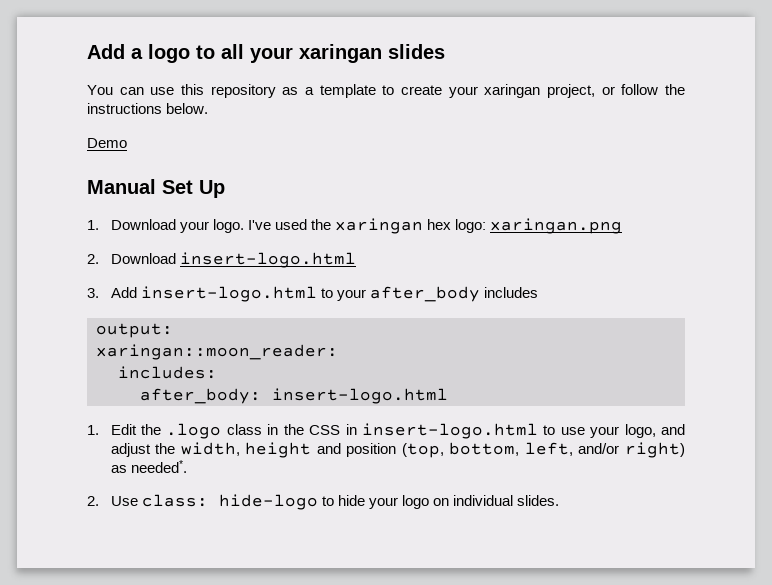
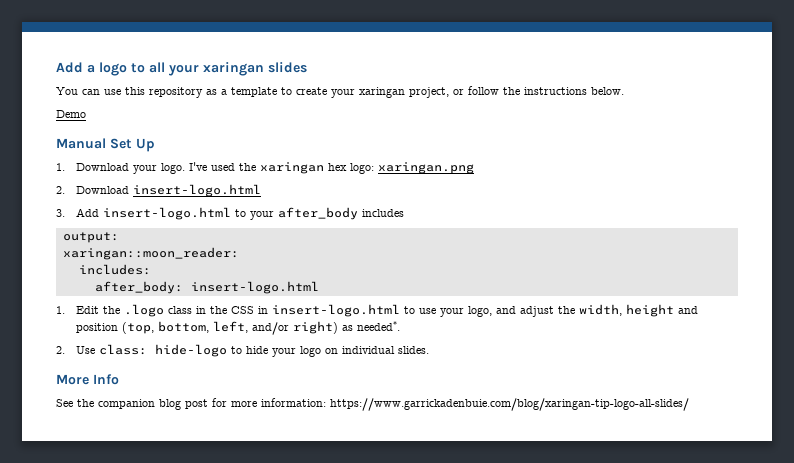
+ More Info
+ See the companion blog post for more information: https://www.garrickadenbuie.com/blog/xaringan-tip-logo-all-slides/

